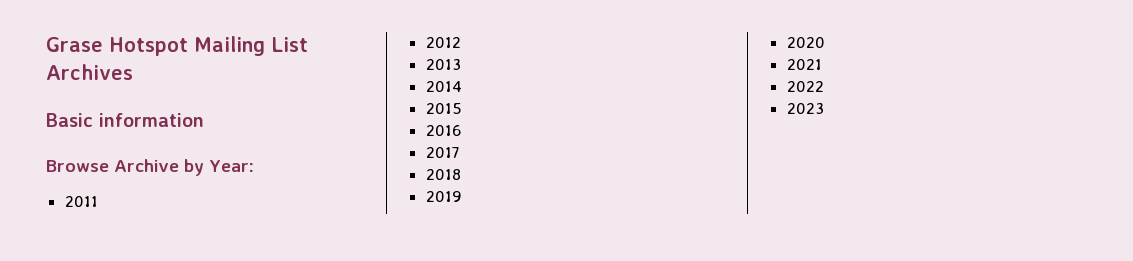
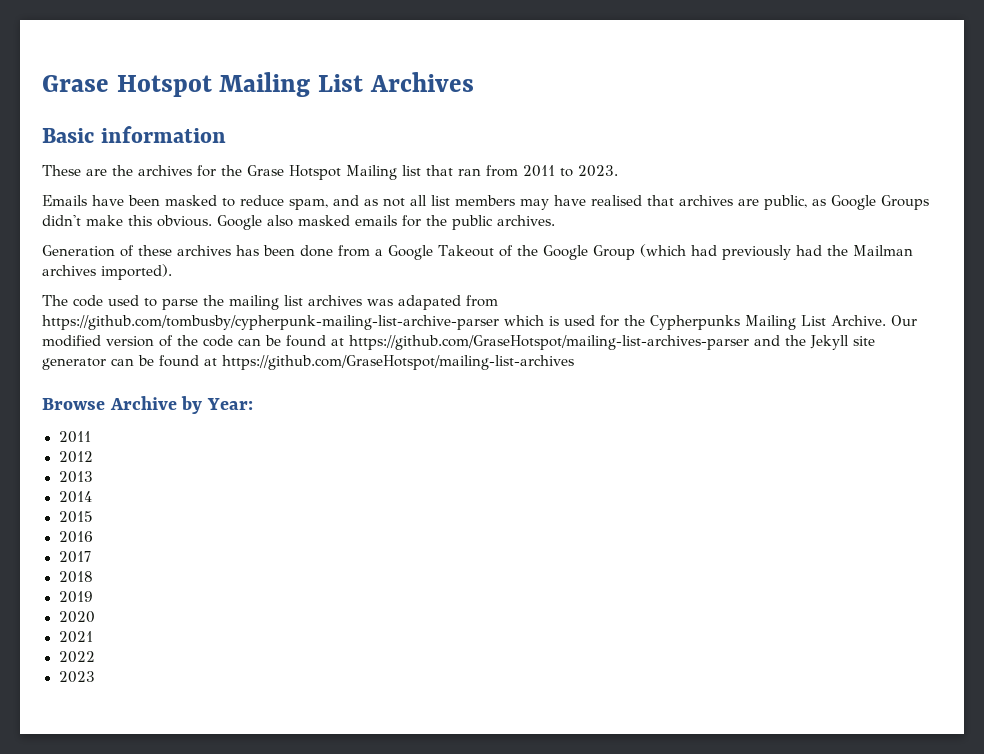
+ These are the archives for the Grase Hotspot Mailing list that ran from 2011 to 2023.
+ Emails have been masked to reduce spam, and as not all list members may have realised that archives are public, as Google Groups didn't make this obvious. Google also masked emails for the public archives.
+ Generation of these archives has been done from a Google Takeout of the Google Group (which had previously had the Mailman archives imported).
+ The code used to parse the mailing list archives was adapated from https://github.com/tombusby/cypherpunk-mailing-list-archive-parser which is used for the Cypherpunks Mailing List Archive. Our modified version of the code can be found at https://github.com/GraseHotspot/mailing-list-archives-parser and the Jekyll site generator can be found at https://github.com/GraseHotspot/mailing-list-archives

